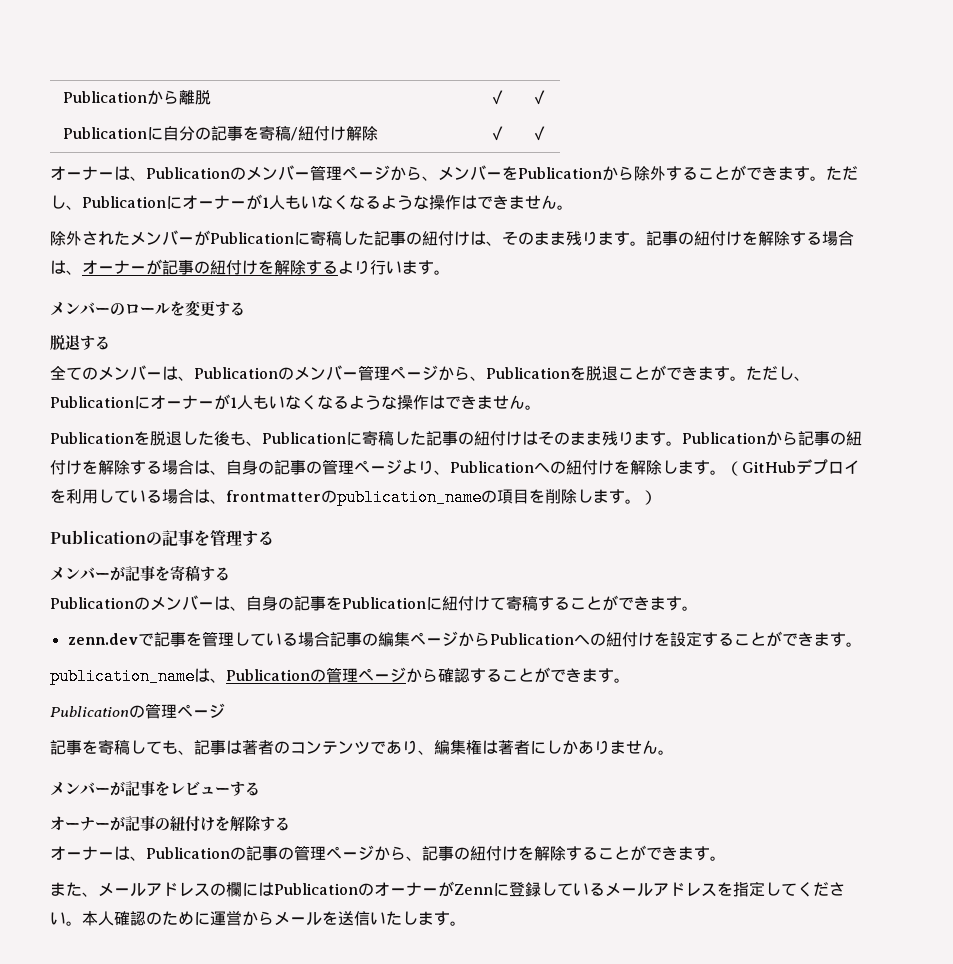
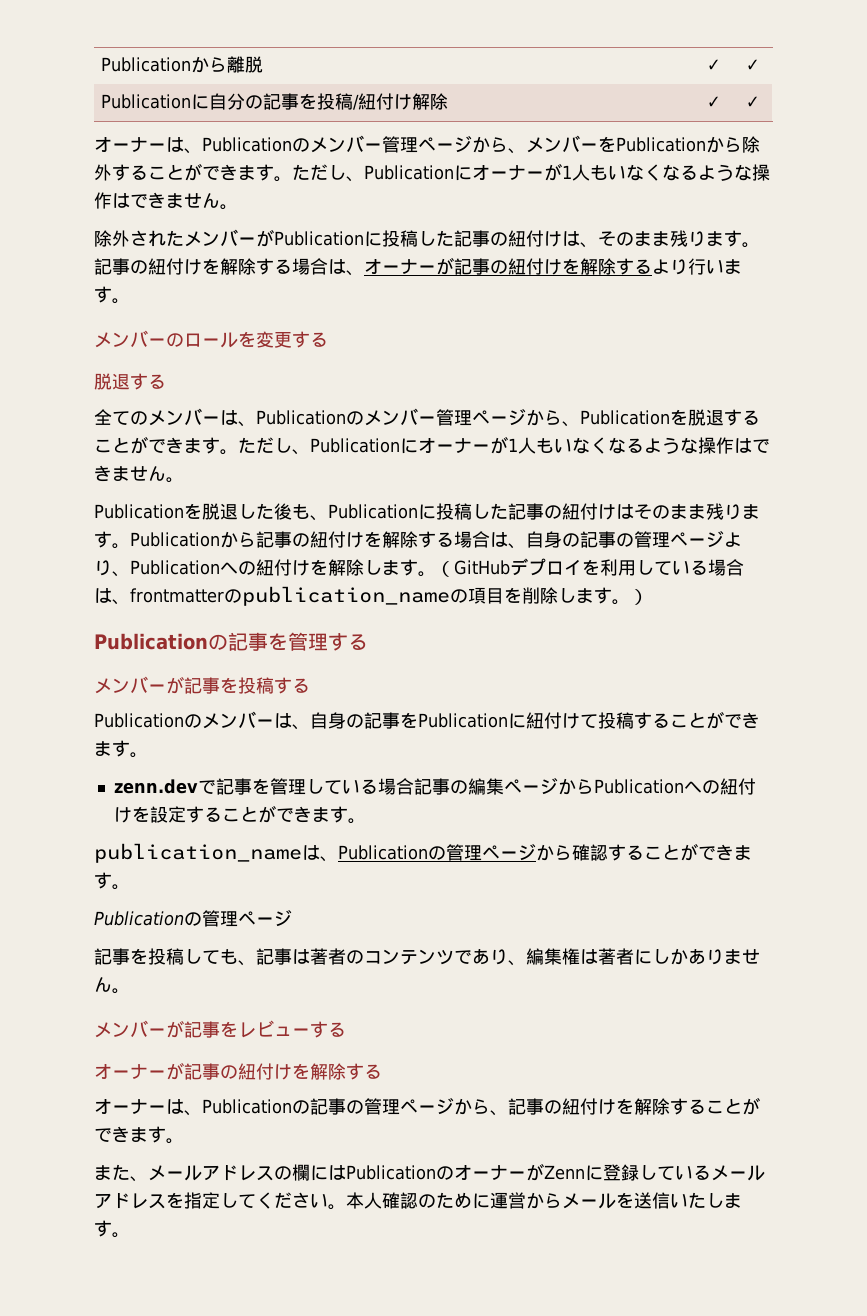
- Publicationに自分の記事を寄稿/紐付け解除 | ✓ | ✓
+ Publicationに自分の記事を投稿/紐付け解除 | ✓ | ✓
- 除外されたメンバーがPublicationに寄稿した記事の紐付けは、そのまま残ります。
+ 除外されたメンバーがPublicationに投稿した記事の紐付けは、そのまま残ります。
- 全てのメンバーは、Publicationのメンバー管理ページから、Publicationを脱退ことができます。
+ 全てのメンバーは、Publicationのメンバー管理ページから、Publicationを脱退することができます。
- Publicationを脱退した後も、Publicationに寄稿した記事の紐付けはそのまま残ります。
+ Publicationを脱退した後も、Publicationに投稿した記事の紐付けはそのまま残ります。
- メンバーが記事を寄稿する
+ メンバーが記事を投稿する
- Publicationのメンバーは、自身の記事をPublicationに紐付けて寄稿することができます。
+ Publicationのメンバーは、自身の記事をPublicationに紐付けて投稿することができます。
- 記事を寄稿しても、記事は著者のコンテンツであり、編集権は著者にしかありません。
+ 記事を投稿しても、記事は著者のコンテンツであり、編集権は著者にしかありません。

